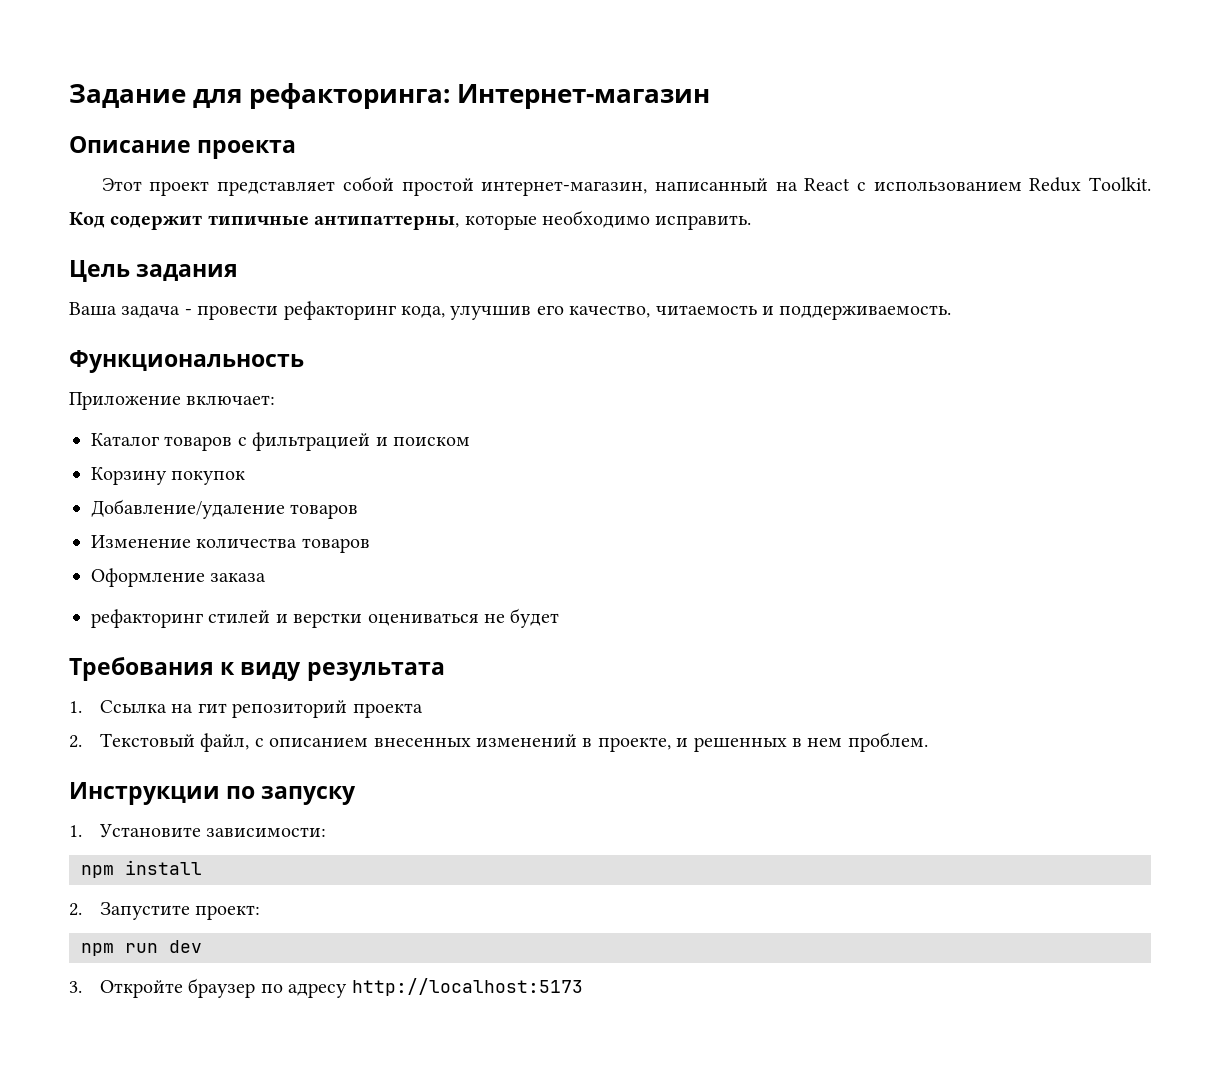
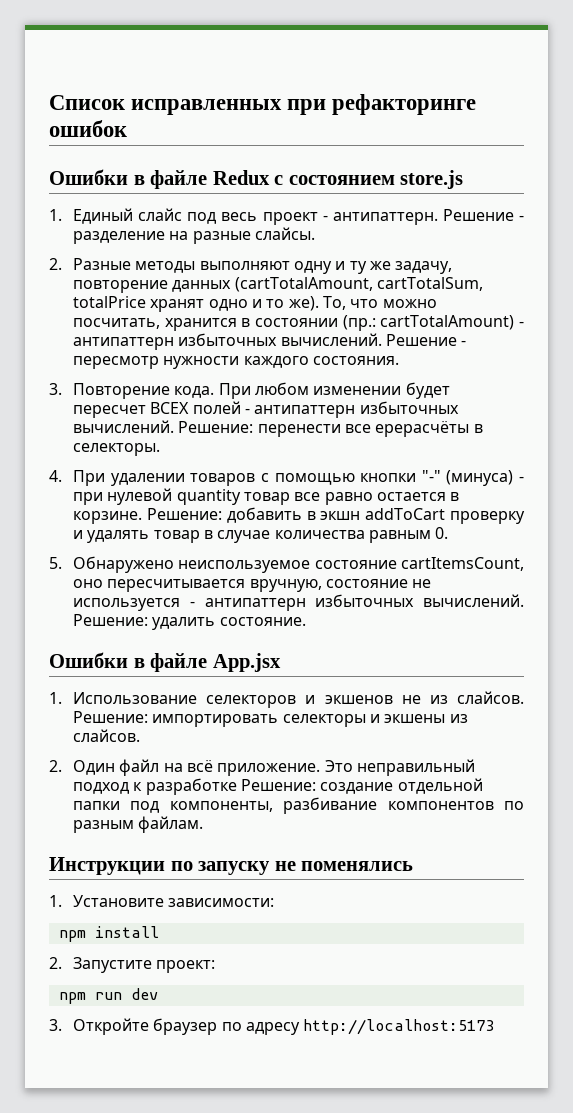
- Задание для рефакторинга: Интернет-магазин
- Описание проекта
- Этот проект представляет собой простой интернет-магазин, написанный на React с использованием Redux Toolkit. Код содержит типичные антипаттерны, которые необходимо исправить.
- Цель задания
- Ваша задача - провести рефакторинг кода, улучшив его качество, читаемость и поддерживаемость.
- Функциональность
- Приложение включает:
- Каталог товаров с фильтрацией и поиском
- Корзину покупок
- Добавление/удаление товаров
- Изменение количества товаров
- Оформление заказа
- рефакторинг стилей и верстки оцениваться не будет
- Требования к виду результата
- 1. Ссылка на гит репозиторий проекта
- 2. Текстовый файл, с описанием внесенных изменений в проекте, и решенных в нем проблем.
+ Список исправленных при рефакторинге ошибок
+ Ошибки в файле Redux с состоянием store.js
+ 1. Единый слайс под весь проект - антипаттерн. Решение - разделение на разные слайсы.
+ 2. Разные методы выполняют одну и ту же задачу, повторение данных (cartTotalAmount, cartTotalSum, totalPrice хранят одно и то же). То, что можно посчитать, хранится в состоянии (пр.: cartTotalAmount) - антипаттерн избыточных вычислений. Решение - пересмотр нужности каждого состояния.
+ 3. Повторение кода. При любом изменении будет пересчет ВСЕХ полей - антипаттерн избыточных вычислений. Решение: перенести все ерерасчёты в селекторы.
+ 4. При удалении товаров с помощью кнопки "-" (минуса) - при нулевой quantity товар все равно остается в корзине. Решение: добавить в экшн addToCart проверку и удалять товар в случае количества равным 0.
+ 5. Обнаружено неиспользуемое состояние cartItemsCount, оно пересчитывается вручную, состояние не используется - антипаттерн избыточных вычислений. Решение: удалить состояние.
+ Ошибки в файле App.jsx
+ 1. Использование селекторов и экшенов не из слайсов. Решение: импортировать селекторы и экшены из слайсов.
+ 2. Один файл на всё приложение. Это неправильный подход к разработке Решение: создание отдельной папки под компоненты, разбивание компонентов по разным файлам.
- Инструкции по запуску
+ Инструкции по запуску не поменялись

